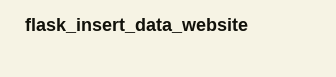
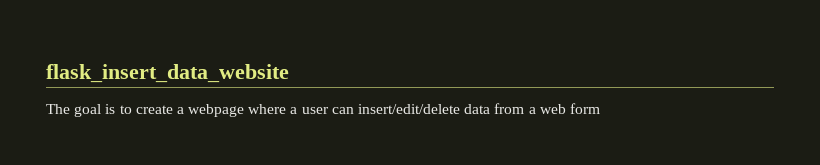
+ The goal is to create a webpage where a user can insert/edit/delete data from a web form

